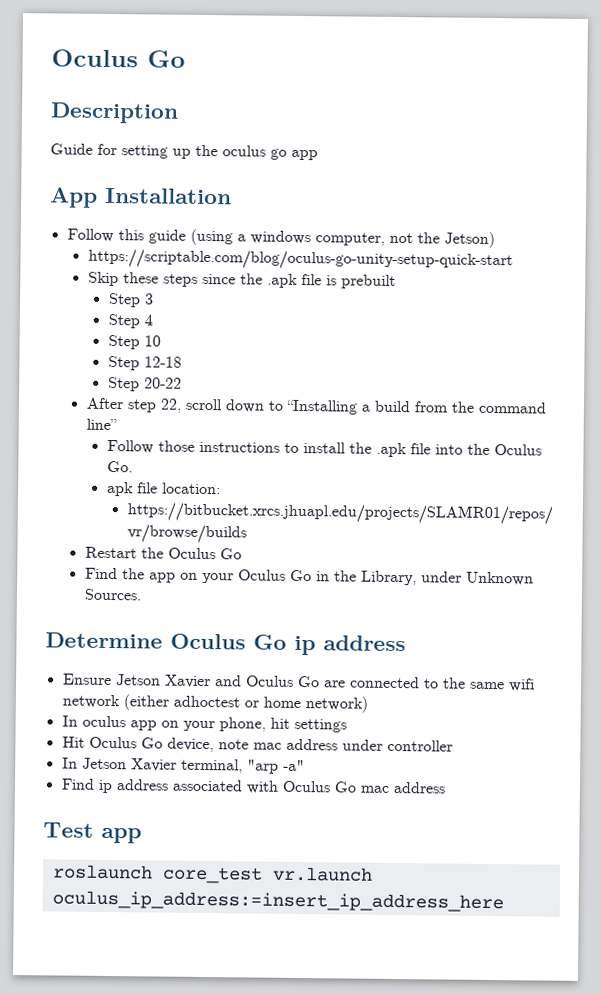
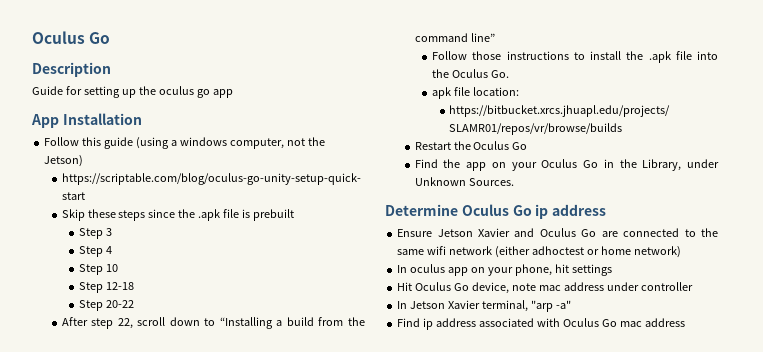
- Test app
- roslaunch core_test vr.launch oculus_ip_address:=insert_ip_address_here

